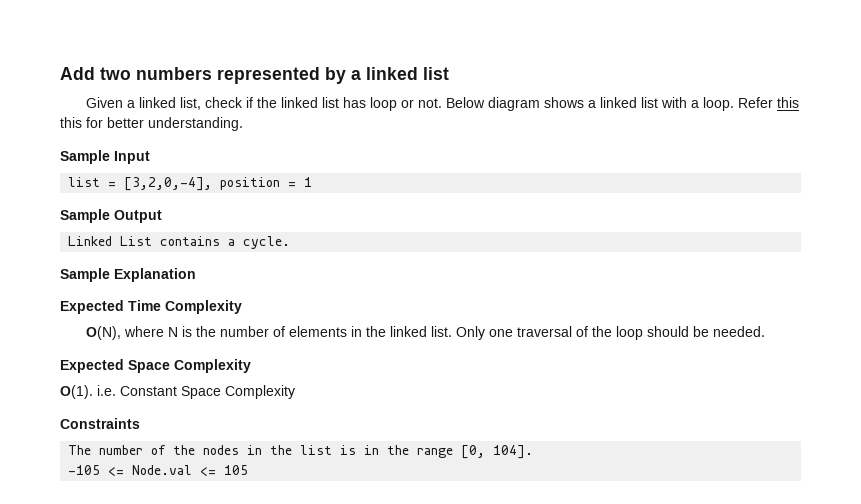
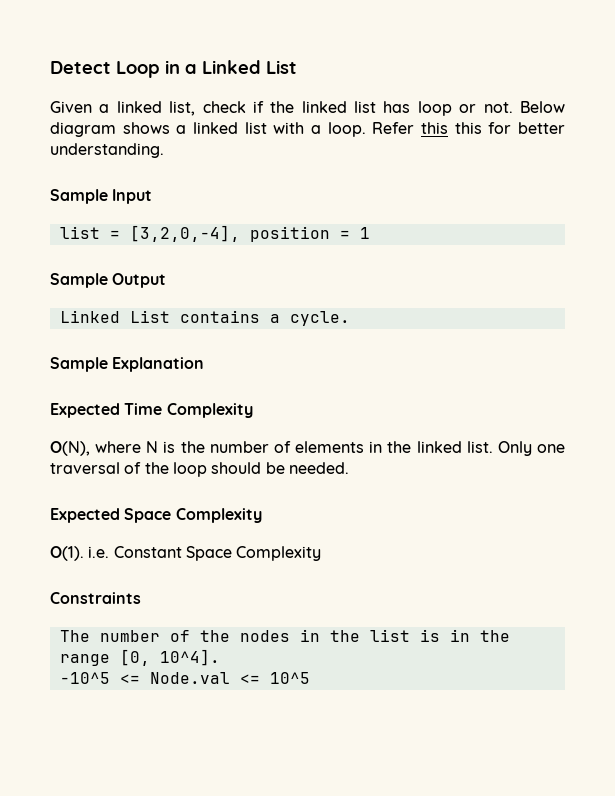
- Add two numbers represented by a linked list
+ Detect Loop in a Linked List
- The number of the nodes in the list is in the range [0, 104].
- -105 <= Node.val <= 105
+ The number of the nodes in the list is in the range [0, 10^4].
+ -10^5 <= Node.val <= 10^5

